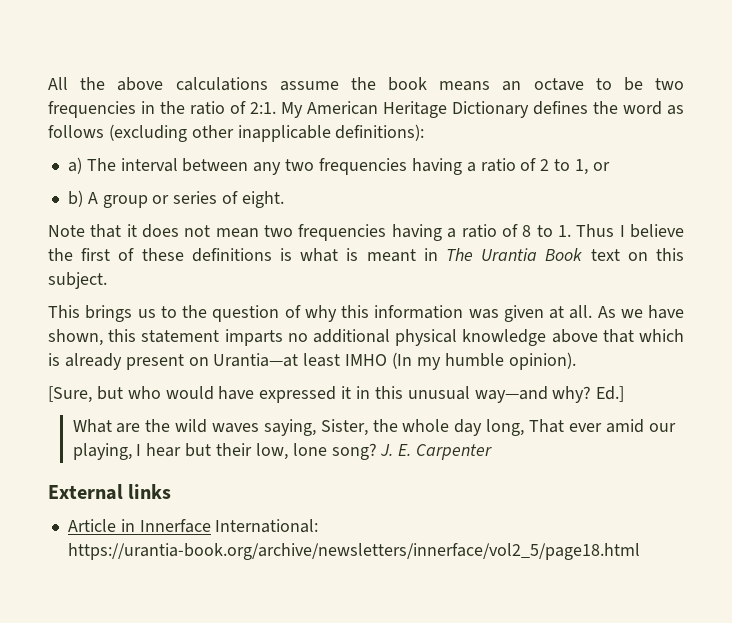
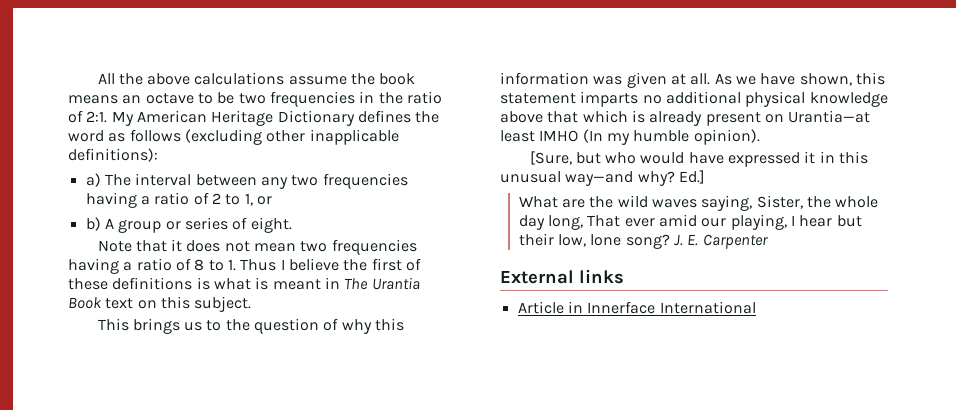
- Article in Innerface International: https://urantia-book.org/archive/newsletters/innerface/vol2_5/page18.html
+ Article in Innerface International

